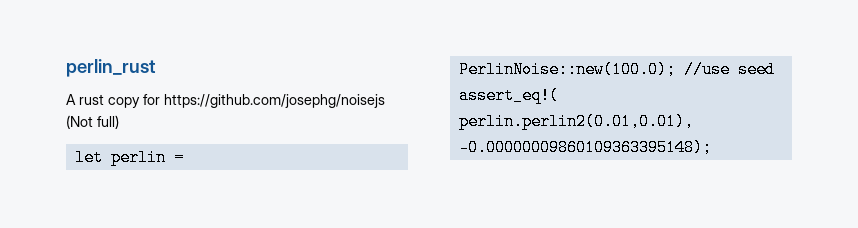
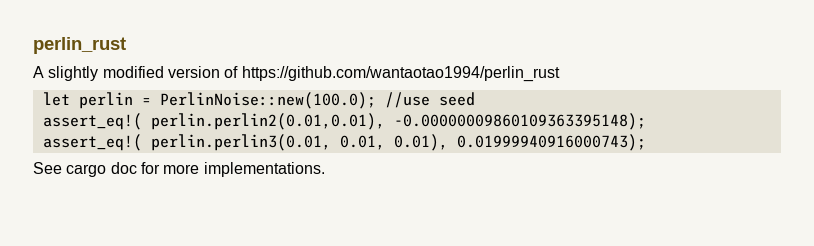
- A rust copy for https://github.com/josephg/noisejs (Not full)
+ A slightly modified version of https://github.com/wantaotao1994/perlin_rust
+ assert_eq!( perlin.perlin3(0.01, 0.01, 0.01), 0.01999940916000743);
+ See cargo doc for more implementations.

